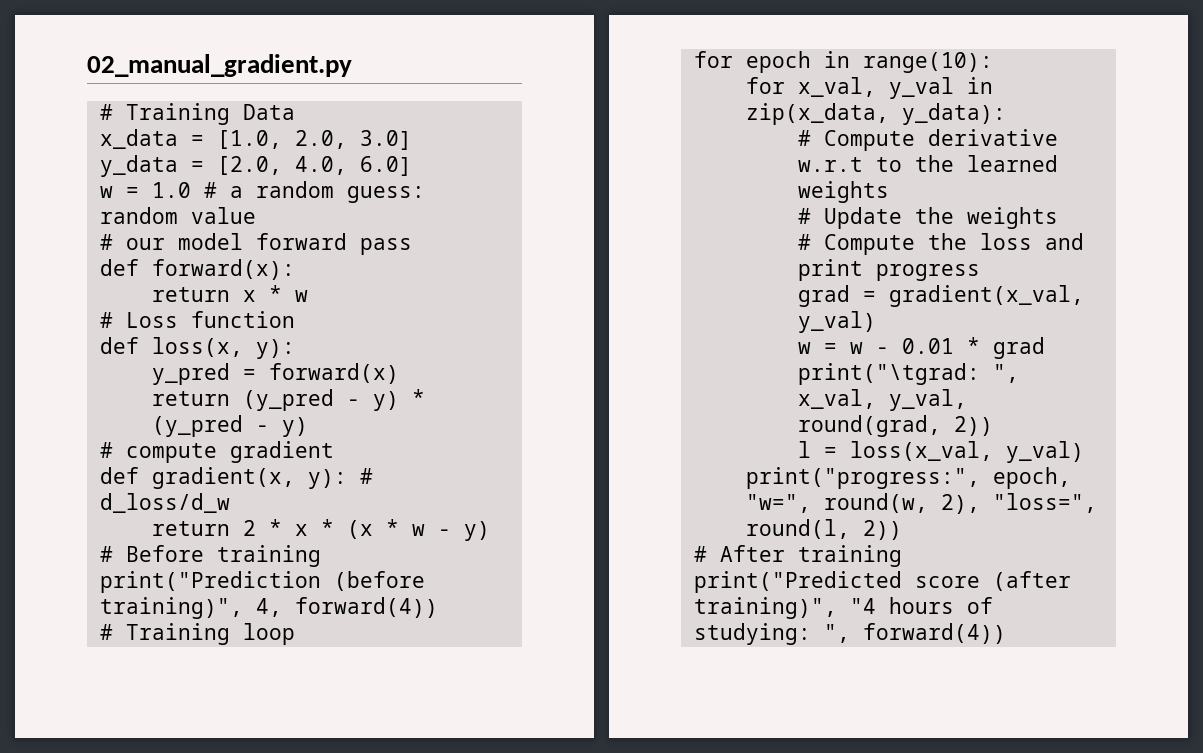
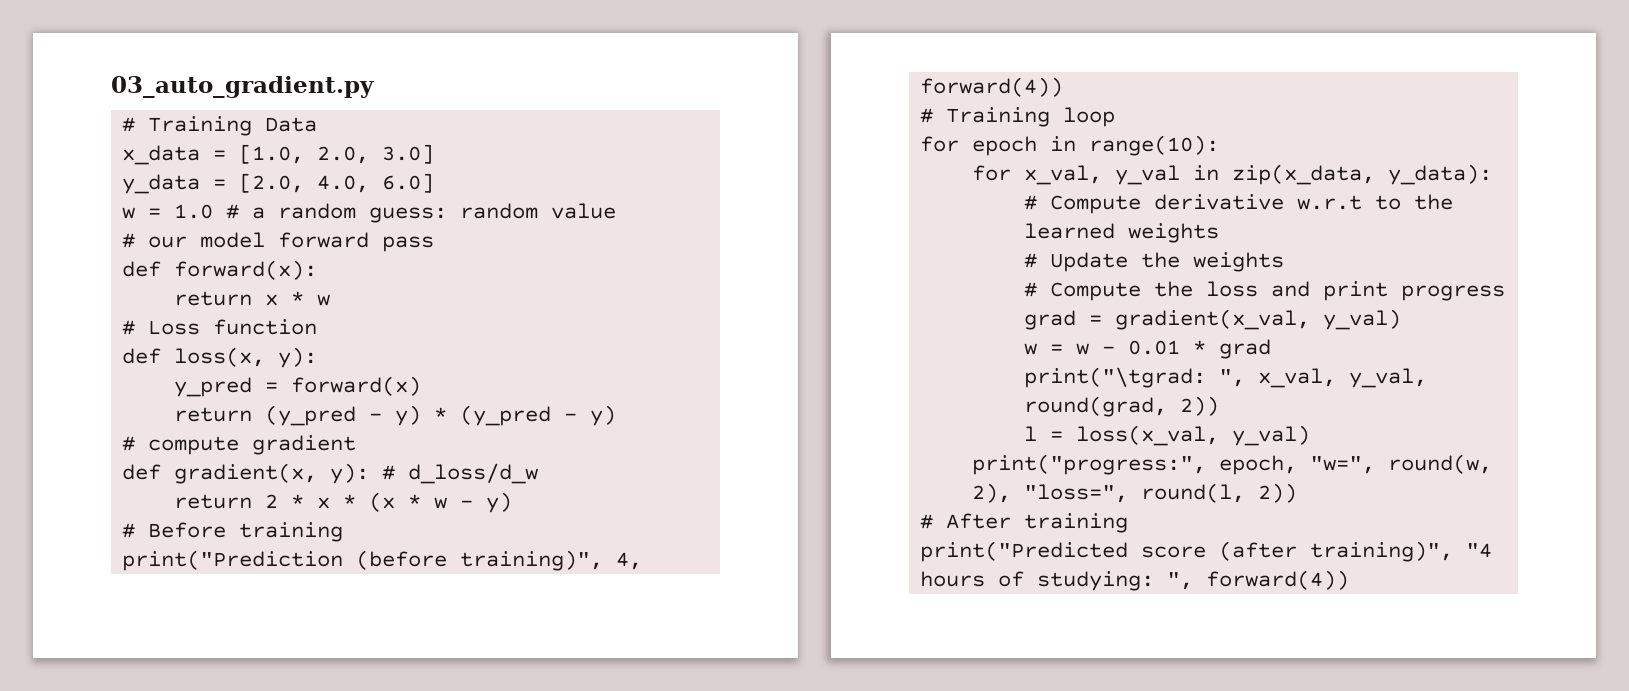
- 02_manual_gradient.py
+ 03_auto_gradient.py

